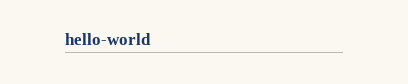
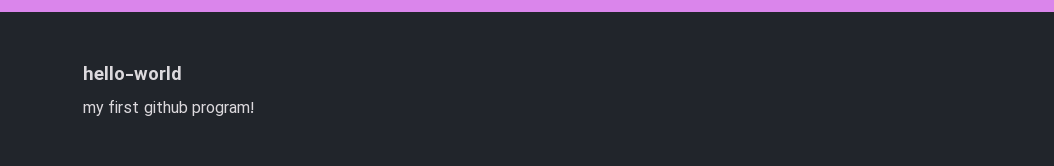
+ my first github program!

